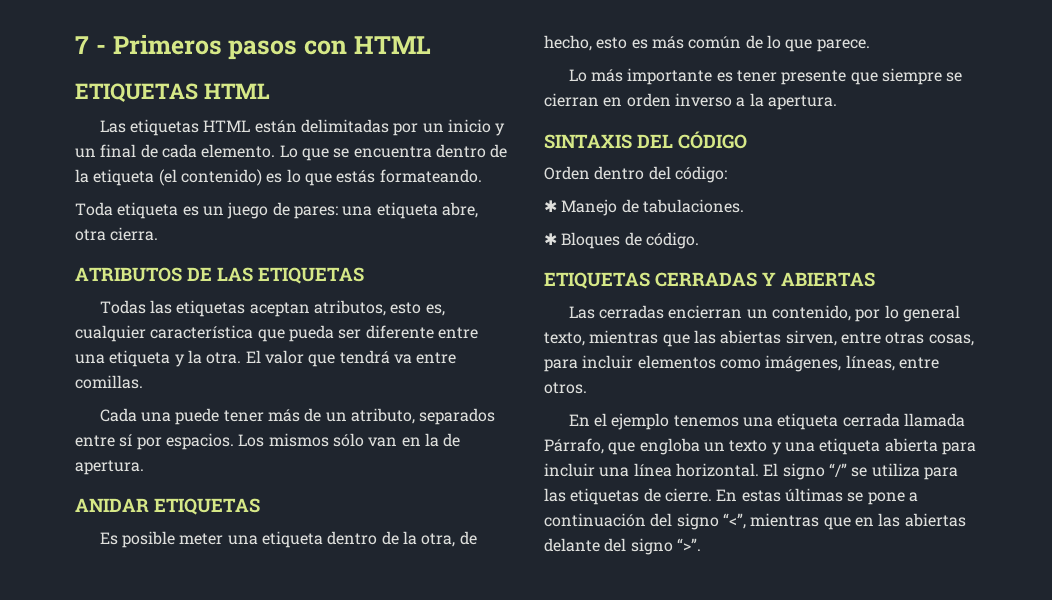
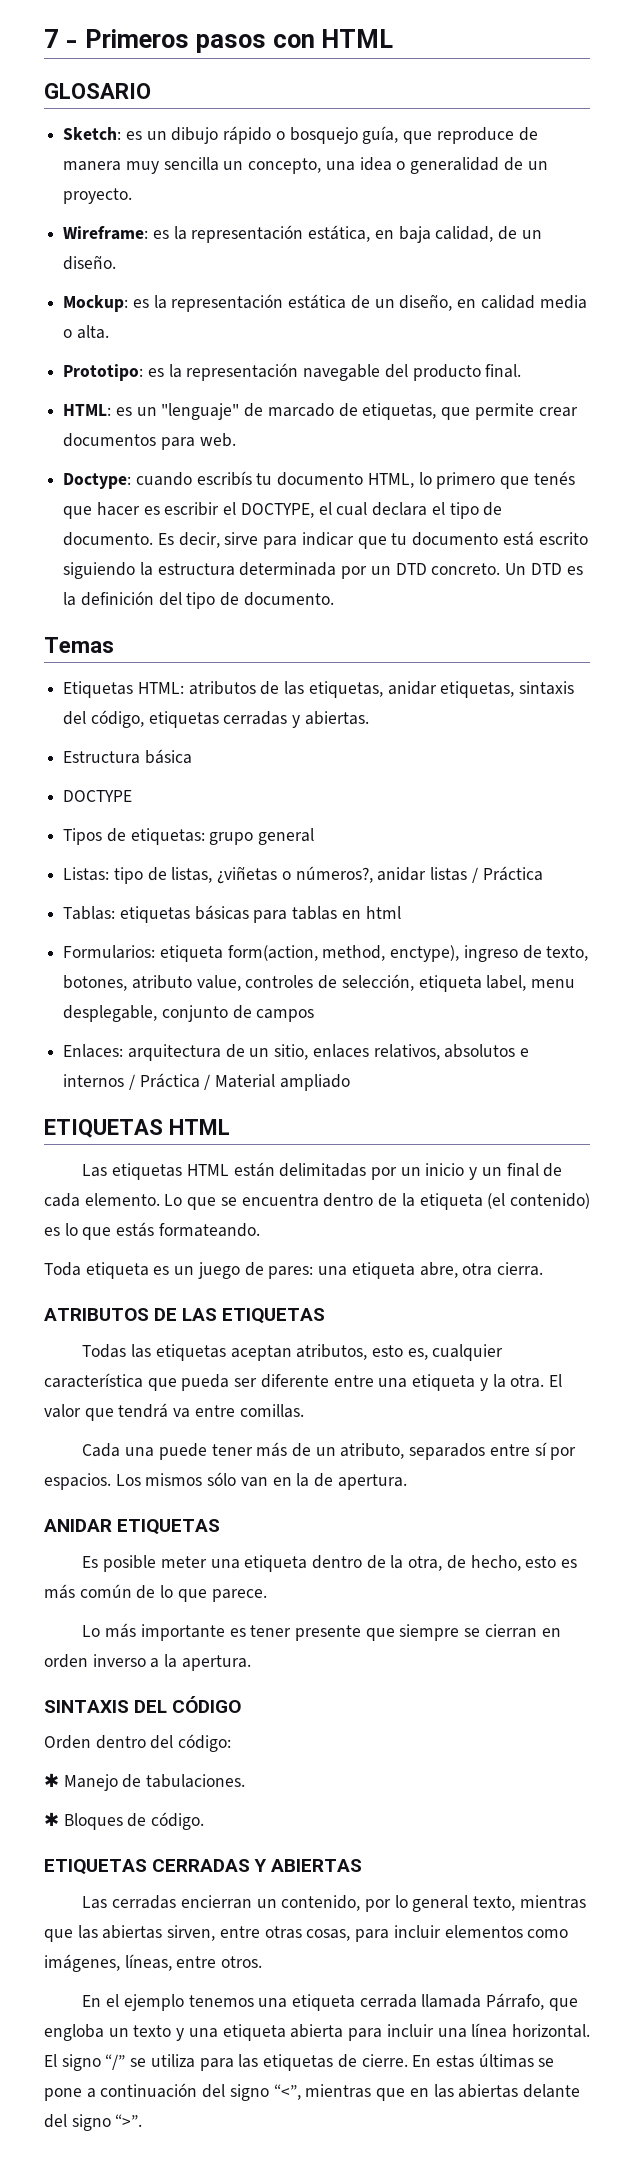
+ GLOSARIO
+ Sketch: es un dibujo rápido o bosquejo guía, que reproduce de manera muy sencilla un concepto, una idea o generalidad de un proyecto.
+ Wireframe: es la representación estática, en baja calidad, de un diseño.
+ Mockup: es la representación estática de un diseño, en calidad media o alta.
+ Prototipo: es la representación navegable del producto final.
+ HTML: es un "lenguaje" de marcado de etiquetas, que permite crear documentos para web.
+ Doctype: cuando escribís tu documento HTML, lo primero que tenés que hacer es escribir el DOCTYPE, el cual declara el tipo de documento. Es decir, sirve para indicar que tu documento está escrito siguiendo la estructura determinada por un DTD concreto. Un DTD es la definición del tipo de documento.
+ Temas
+ Etiquetas HTML: atributos de las etiquetas, anidar etiquetas, sintaxis del código, etiquetas cerradas y abiertas.
+ Estructura básica
+ DOCTYPE
+ Tipos de etiquetas: grupo general
+ Listas: tipo de listas, ¿viñetas o números?, anidar listas / Práctica
+ Tablas: etiquetas básicas para tablas en html
+ Formularios: etiqueta form(action, method, enctype), ingreso de texto, botones, atributo value, controles de selección, etiqueta label, menu desplegable, conjunto de campos
+ Enlaces: arquitectura de un sitio, enlaces relativos, absolutos e internos / Práctica / Material ampliado

